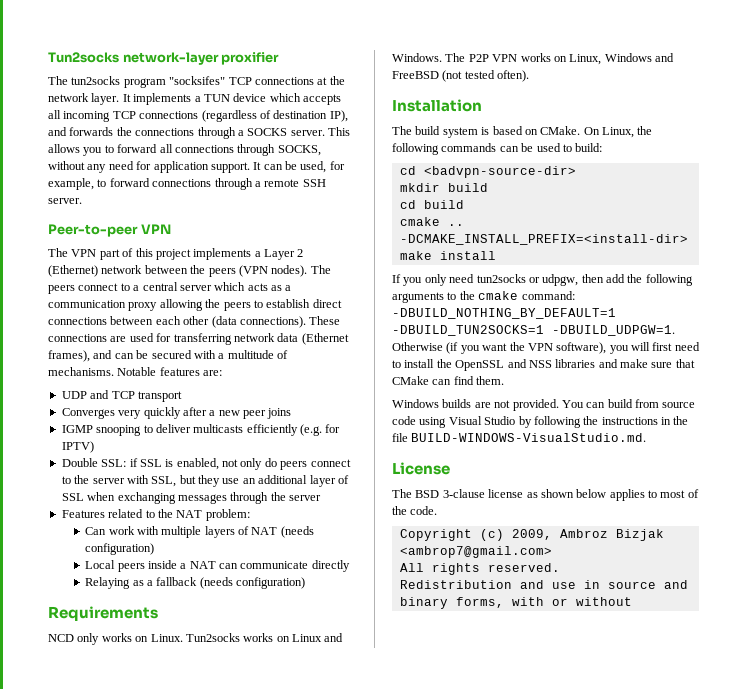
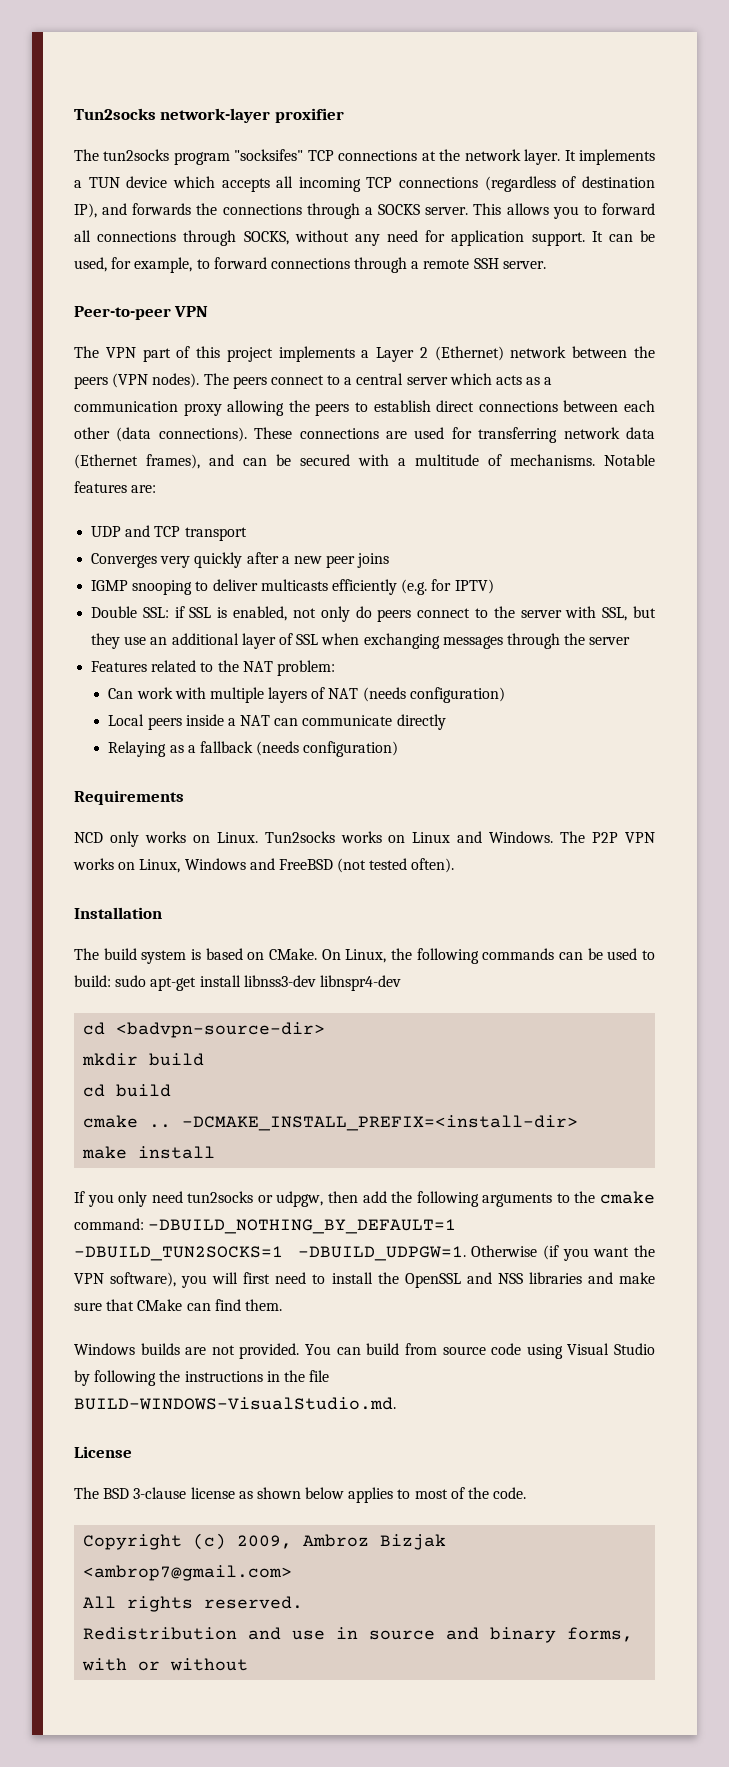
- On Linux, the following commands can be used to build:
+ On Linux, the following commands can be used to build: sudo apt-get install libnss3-dev libnspr4-dev

